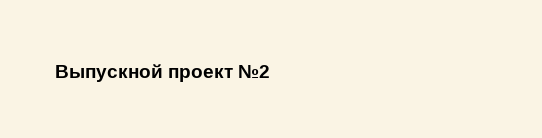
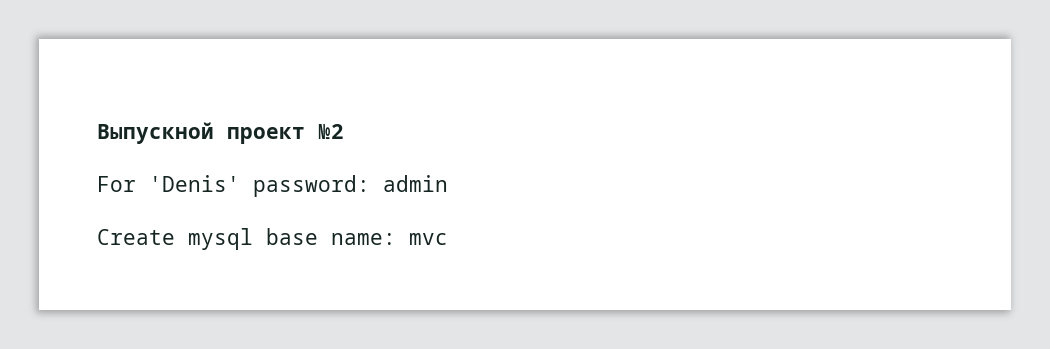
+ For 'Denis' password: admin
+ Create mysql base name: mvc

